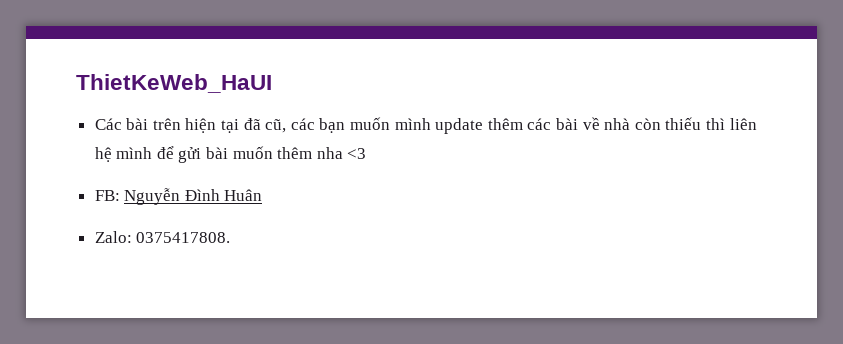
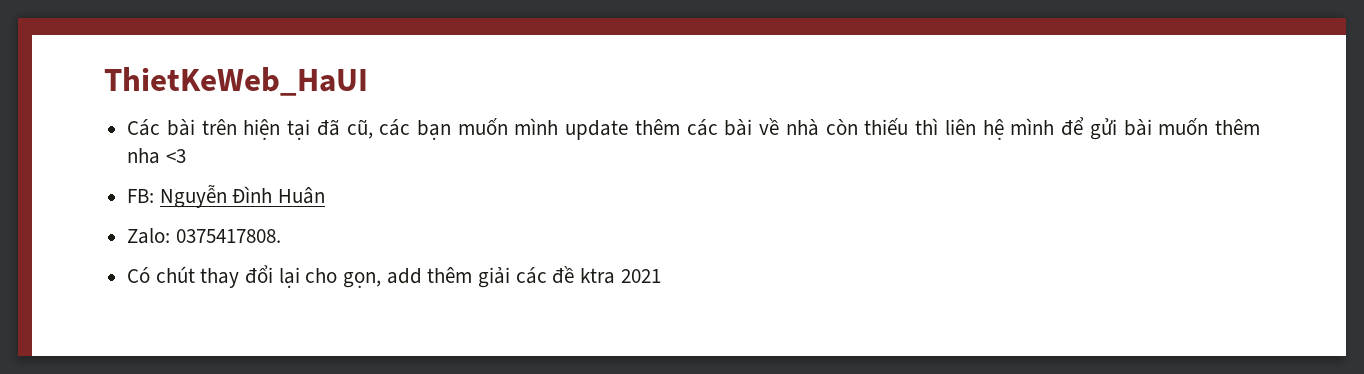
+ Có chút thay đổi lại cho gọn, add thêm giải các đề ktra 2021

